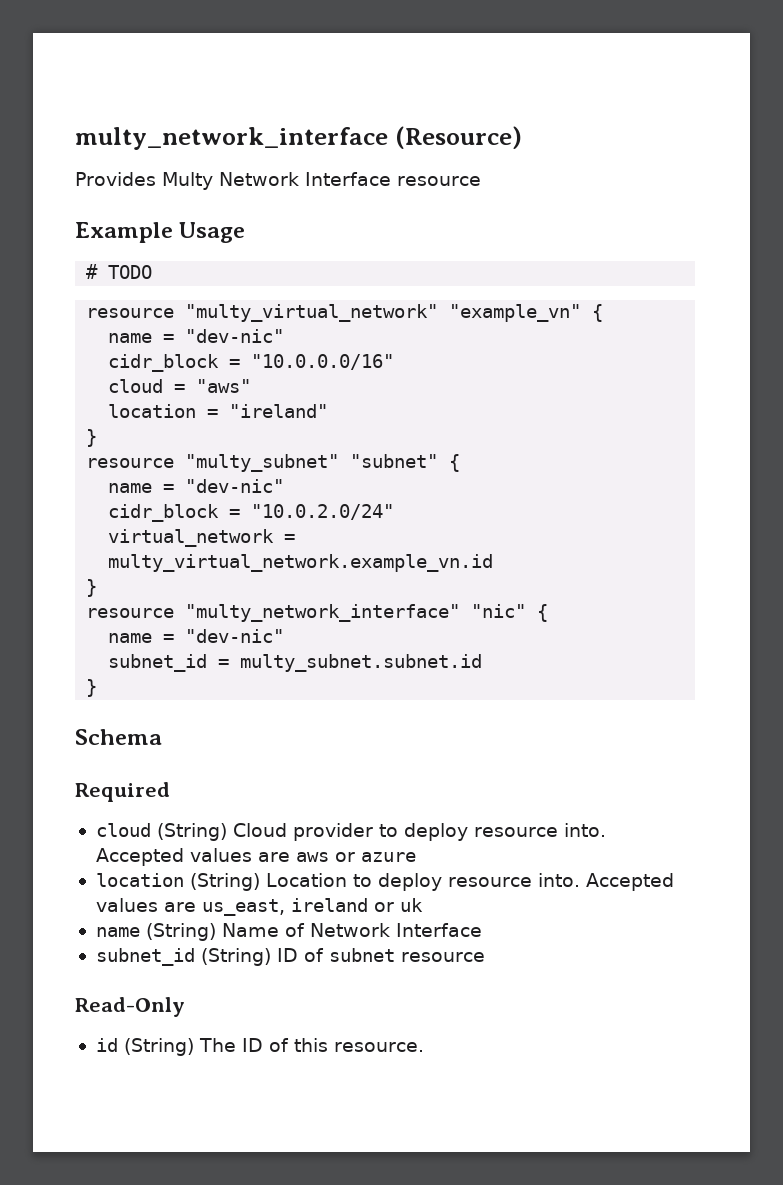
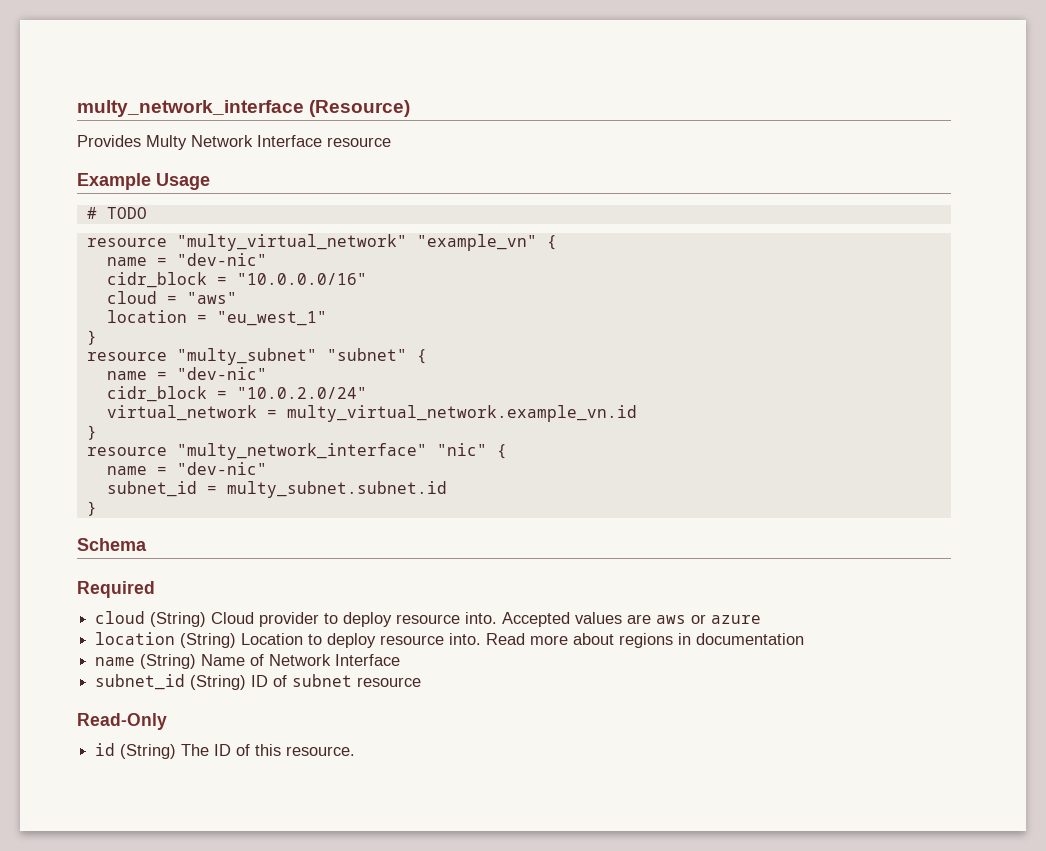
- location = "ireland"
+ location = "eu_west_1"
- Accepted values are us_east, ireland or uk
+ Read more about regions in documentation

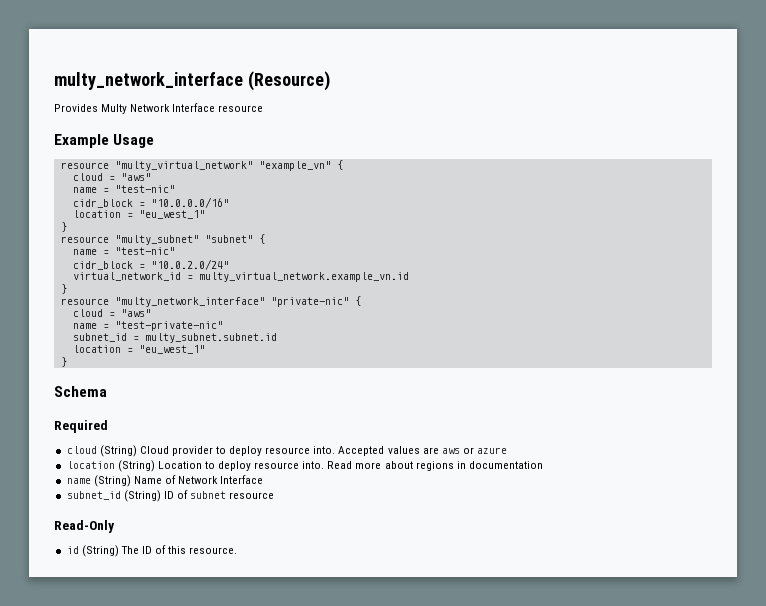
- # TODO
  resource "multy_virtual_network" "example_vn" {
- name = "dev-nic"
+ cloud = "aws"
+ name = "test-nic"
- cloud = "aws"
  resource "multy_subnet" "subnet" {
- name = "dev-nic"
+ name = "test-nic"
- virtual_network = multy_virtual_network.example_vn.id
+ virtual_network_id = multy_virtual_network.example_vn.id
- resource "multy_network_interface" "nic" {
- name = "dev-nic"
+ resource "multy_network_interface" "private-nic" {
+ cloud = "aws"
+ name = "test-private-nic"
  subnet_id = multy_subnet.subnet.id
+ location = "eu_west_1"

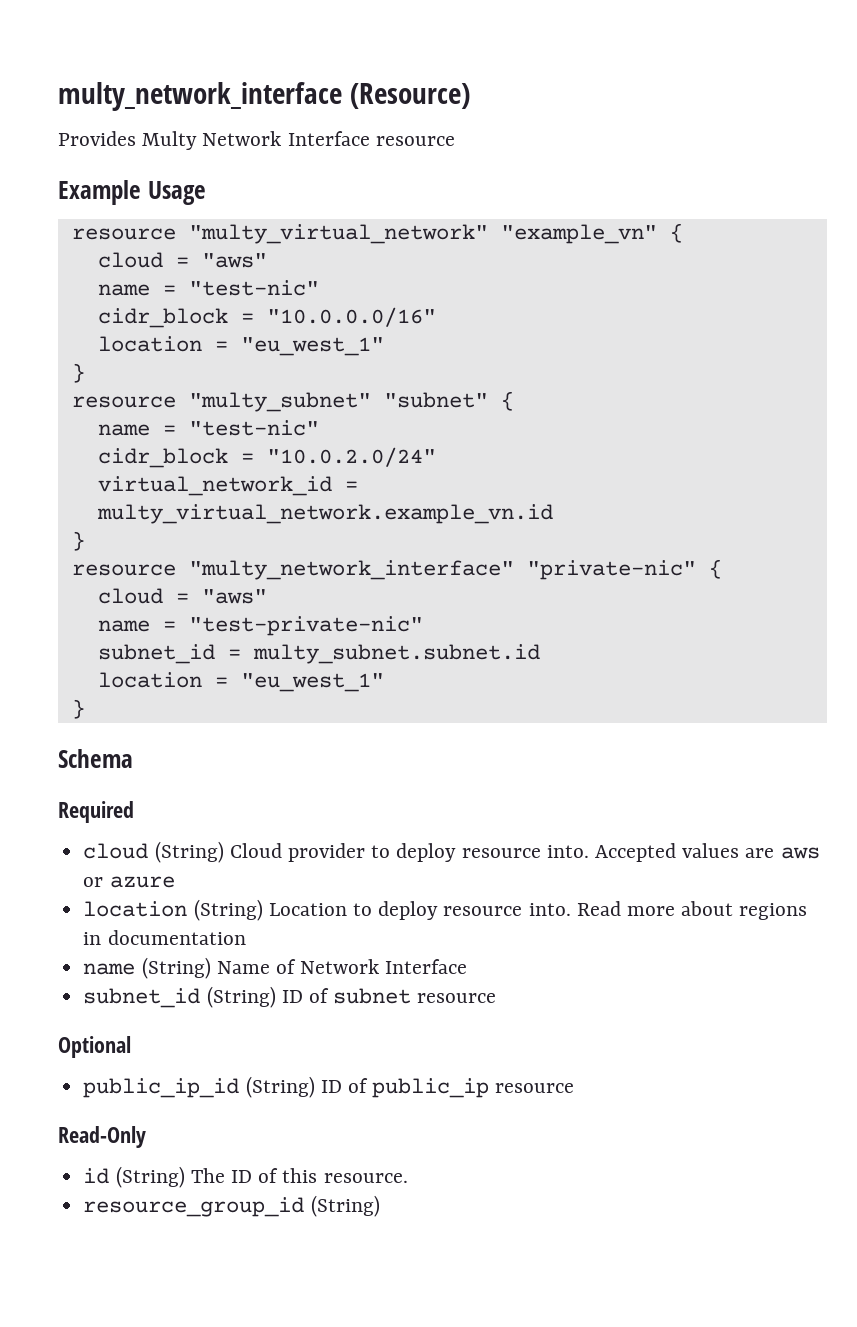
+ Optional
+ public_ip_id (String) ID of public_ip resource
+ resource_group_id (String)

